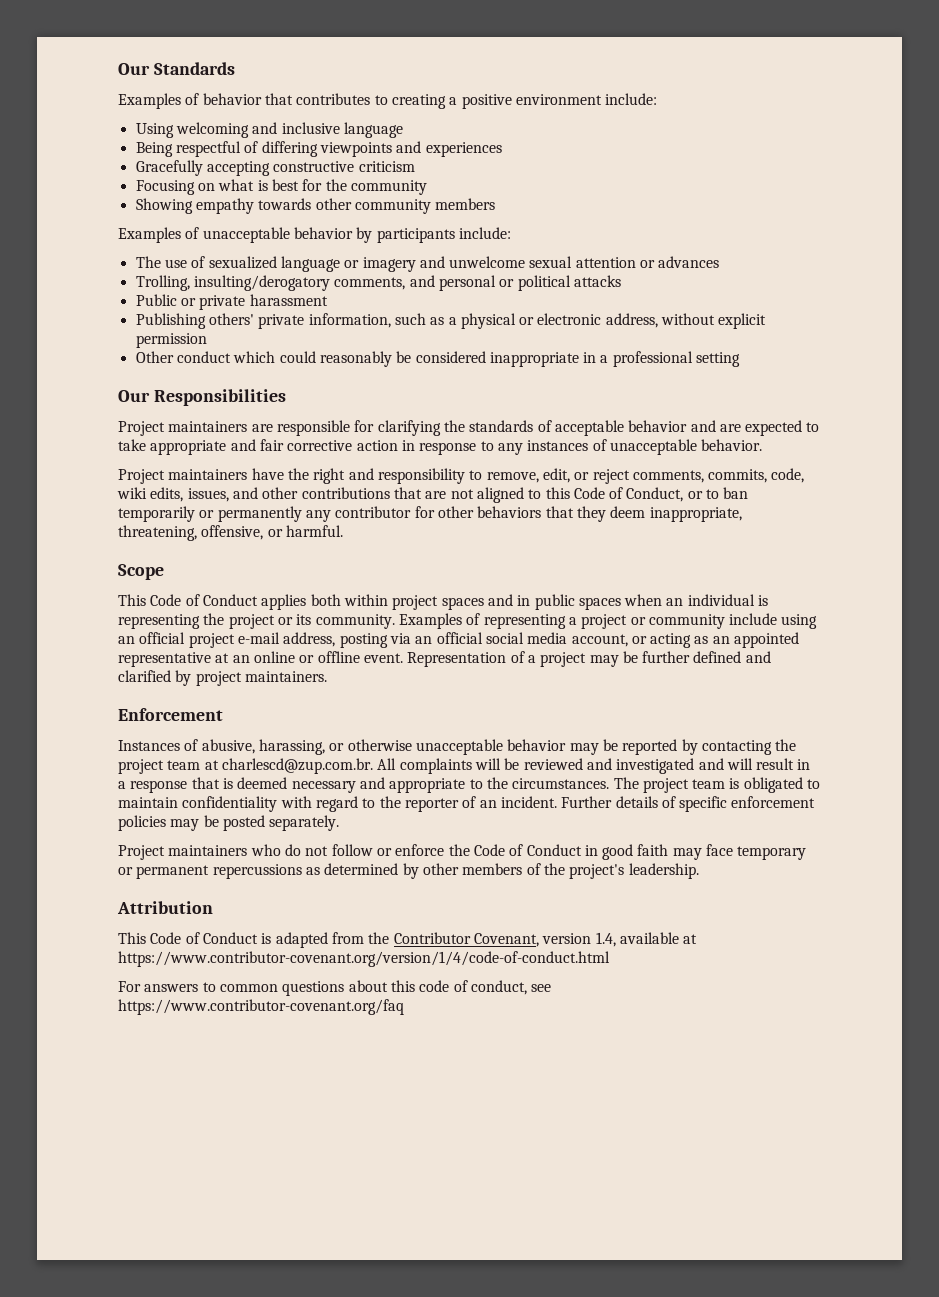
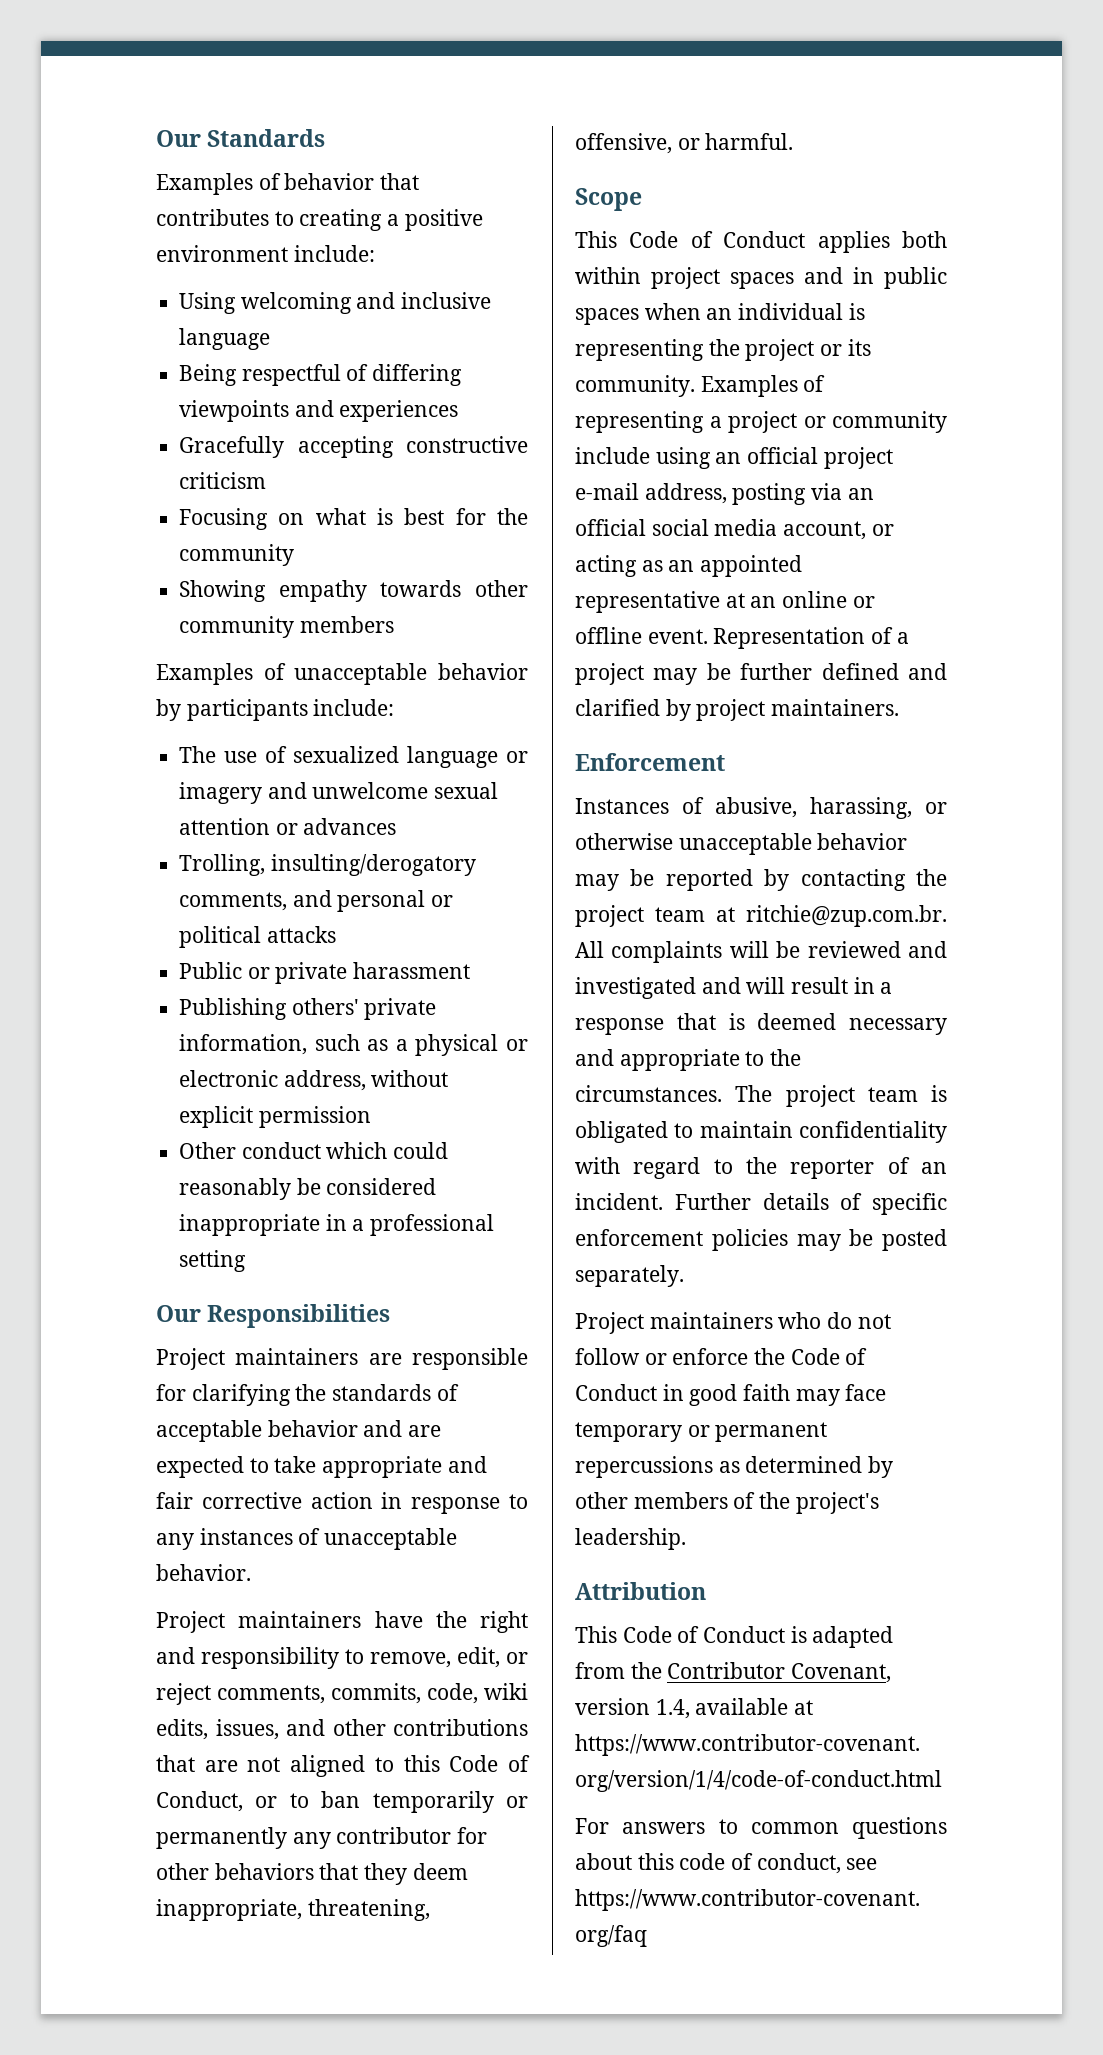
- Instances of abusive, harassing, or otherwise unacceptable behavior may be reported by contacting the project team at charlescd@zup.com.br. All complaints will be reviewed and investigated and will result in a response that is deemed necessary and appropriate to the circumstances.
+ Instances of abusive, harassing, or otherwise unacceptable behavior may be reported by contacting the project team at ritchie@zup.com.br. All complaints will be reviewed and investigated and will result in a response that is deemed necessary and appropriate to the circumstances.

